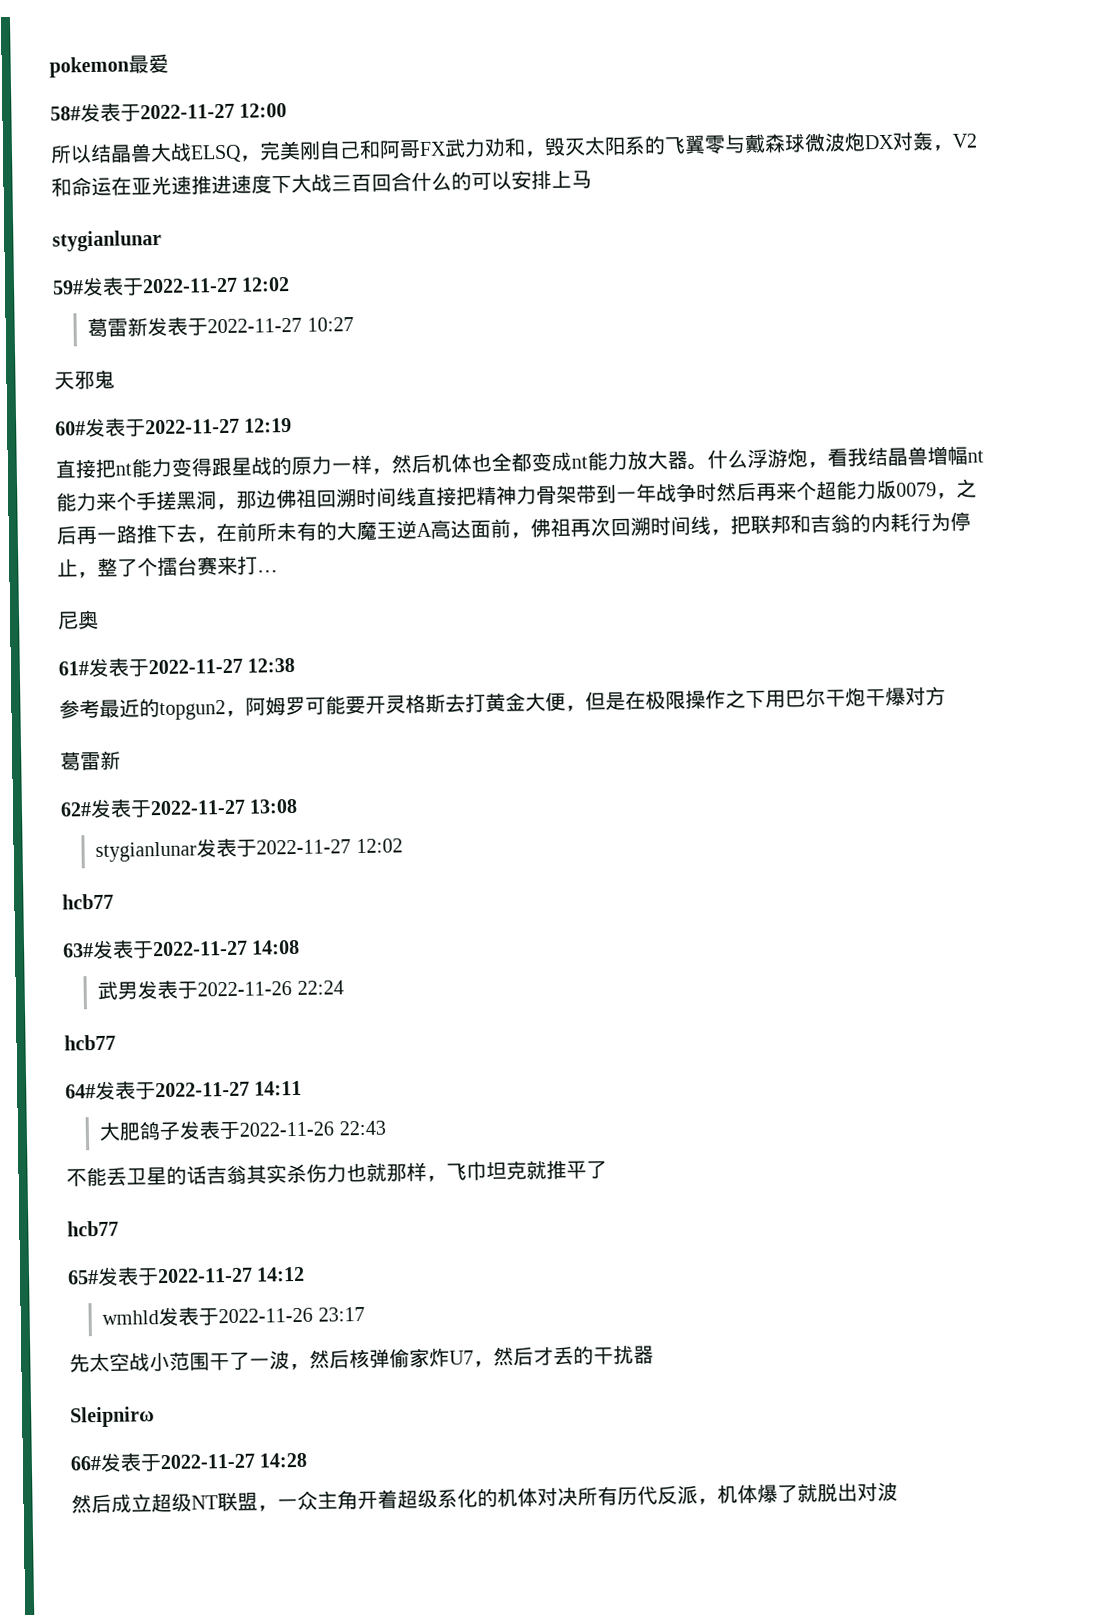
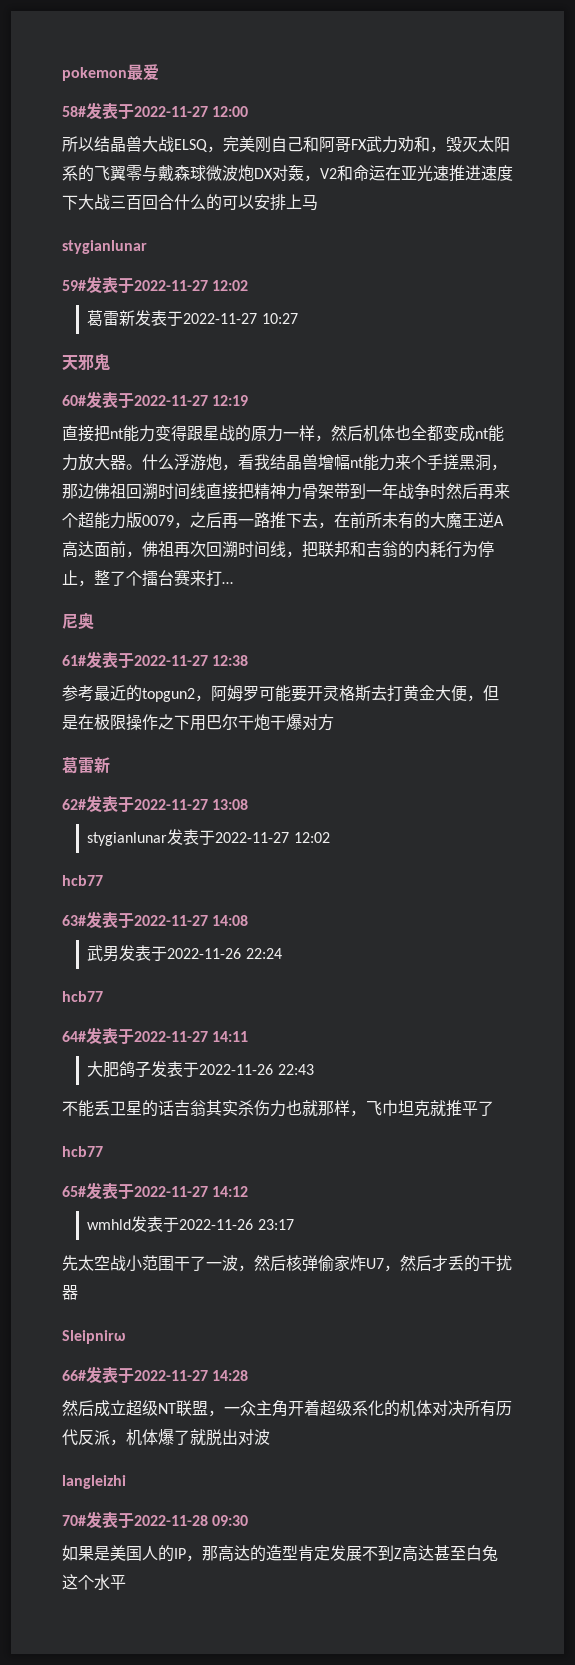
+ langleizhi
+ 70#发表于2022-11-28 09:30
+ 如果是美国人的IP，那高达的造型肯定发展不到Z高达甚至白兔这个水平

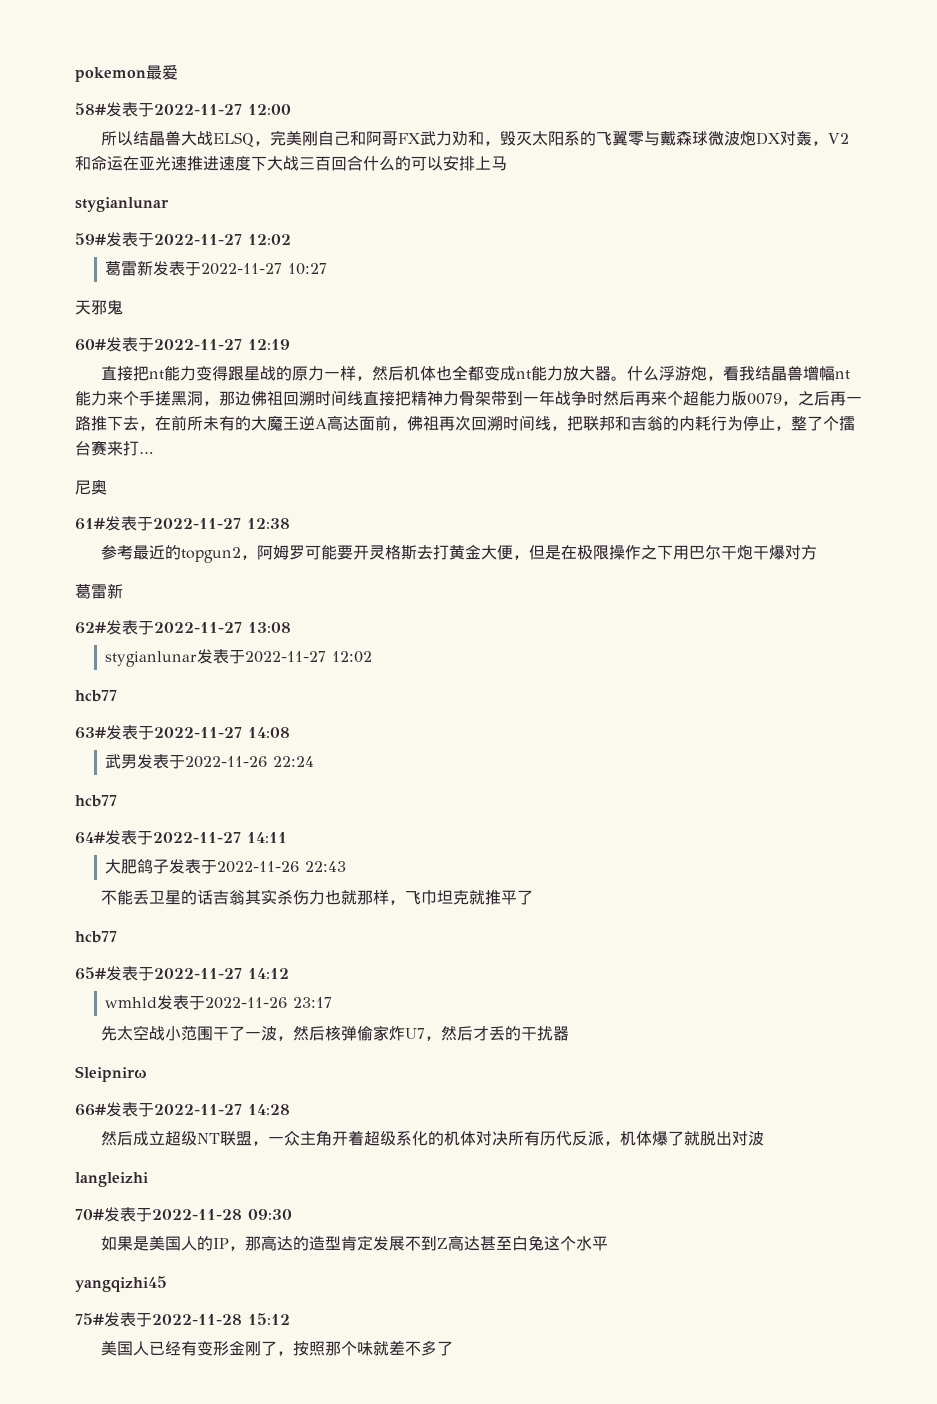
+ yangqizhi45
+ 75#发表于2022-11-28 15:12
+ 美国人已经有变形金刚了，按照那个味就差不多了

